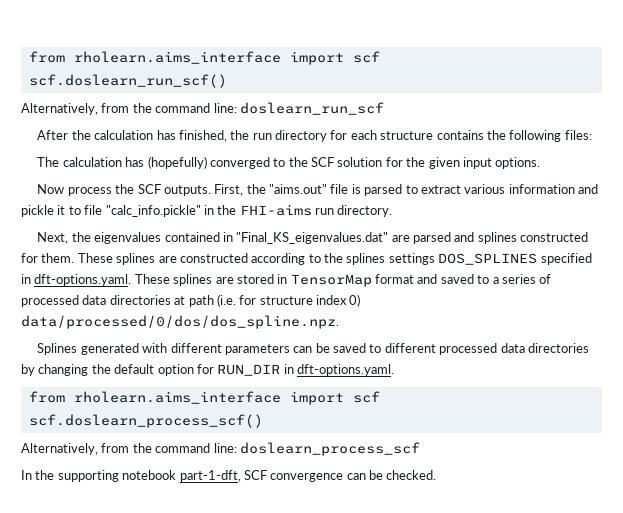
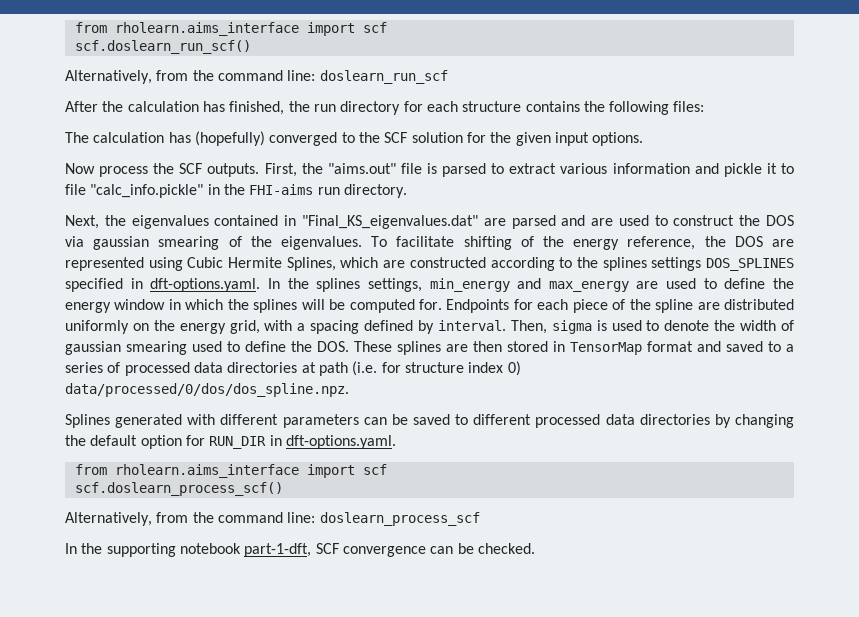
- Next, the eigenvalues contained in "Final_KS_eigenvalues.dat" are parsed and splines constructed for them. These splines are constructed according to the splines settings DOS_SPLINES specified in dft-options.yaml. These splines are stored in TensorMap format and saved to a series of processed data directories at path (i.e. for structure index 0) data/processed/0/dos/dos_spline.npz.
+ Next, the eigenvalues contained in "Final_KS_eigenvalues.dat" are parsed and are used to construct the DOS via gaussian smearing of the eigenvalues. To facilitate shifting of the energy reference, the DOS are represented using Cubic Hermite Splines, which are constructed according to the splines settings DOS_SPLINES specified in dft-options.yaml. In the splines settings, min_energy and max_energy are used to define the energy window in which the splines will be computed for. Endpoints for each piece of the spline are distributed uniformly on the energy grid, with a spacing defined by interval. Then, sigma is used to denote the width of gaussian smearing used to define the DOS. These splines are then stored in TensorMap format and saved to a series of processed data directories at path (i.e. for structure index 0) data/processed/0/dos/dos_spline.npz.

